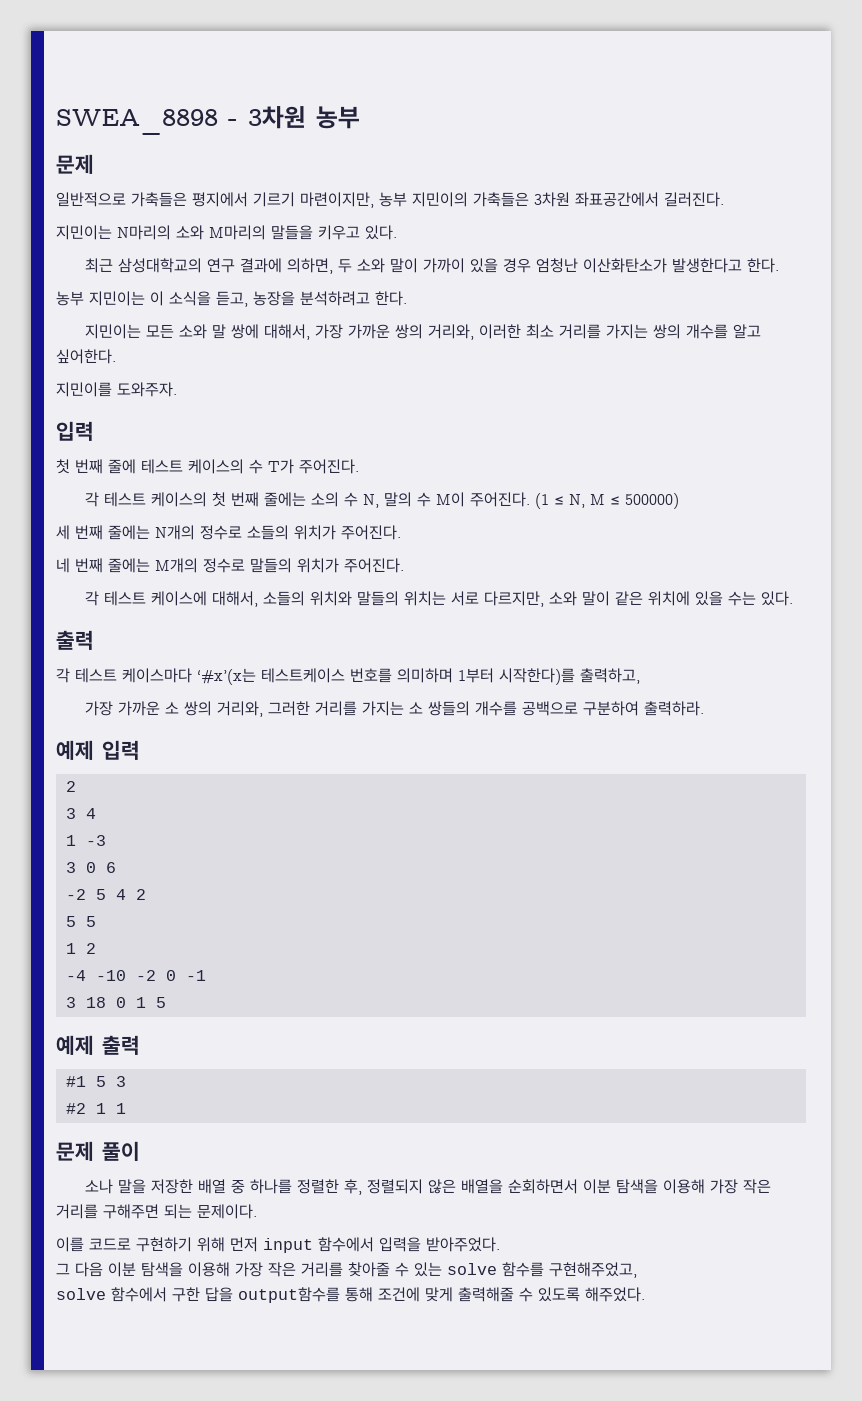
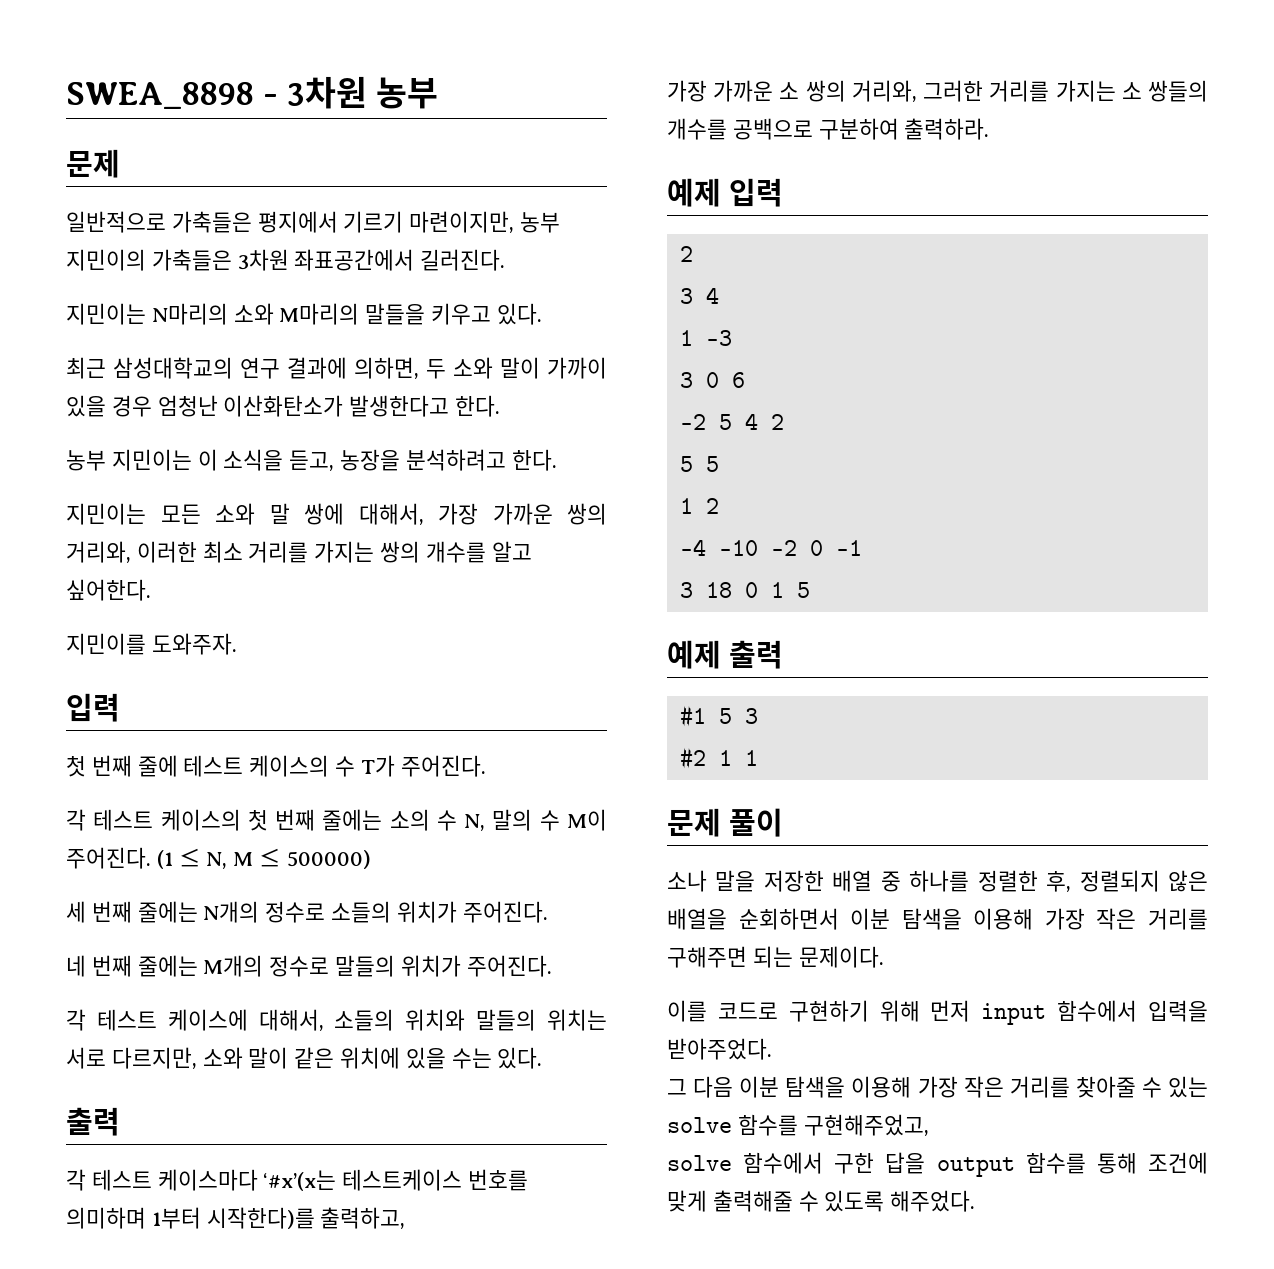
- solve 함수에서 구한 답을 output함수를 통해 조건에 맞게 출력해줄 수 있도록 해주었다.
+ solve 함수에서 구한 답을 output 함수를 통해 조건에 맞게 출력해줄 수 있도록 해주었다.

